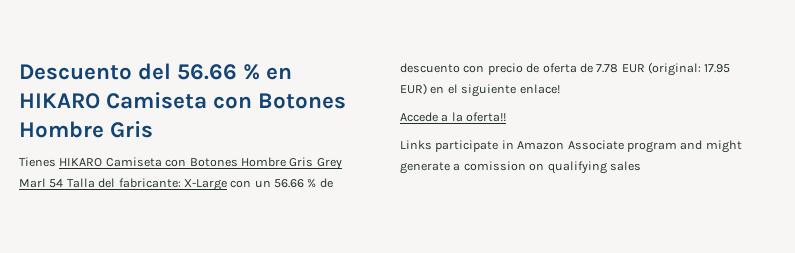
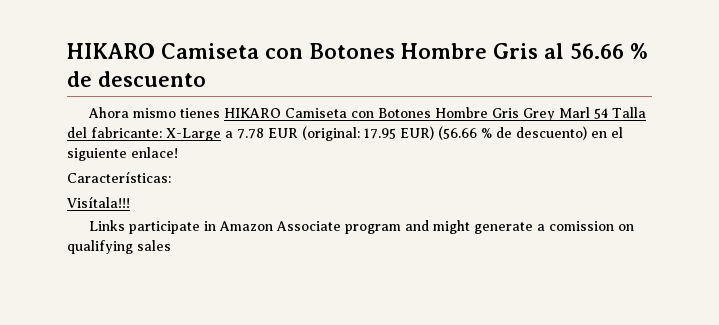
- Descuento del 56.66 % en HIKARO Camiseta con Botones Hombre Gris
- Tienes HIKARO Camiseta con Botones Hombre Gris Grey Marl 54 Talla del fabricante: X-Large con un 56.66 % de descuento con precio de oferta de 7.78 EUR (original: 17.95 EUR) en el siguiente enlace!
+ HIKARO Camiseta con Botones Hombre Gris al 56.66 % de descuento
+ Ahora mismo tienes HIKARO Camiseta con Botones Hombre Gris Grey Marl 54 Talla del fabricante: X-Large a 7.78 EUR (original: 17.95 EUR) (56.66 % de descuento) en el siguiente enlace!
- Accede a la oferta!!
+ Características:
+ Visítala!!!

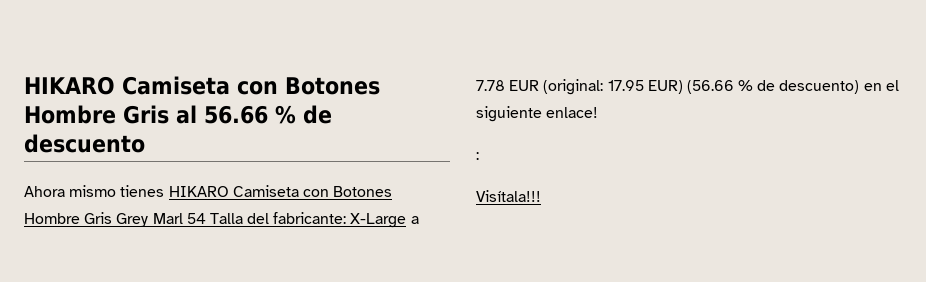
- Características:
+ :
- Links participate in Amazon Associate program and might generate a comission on qualifying sales

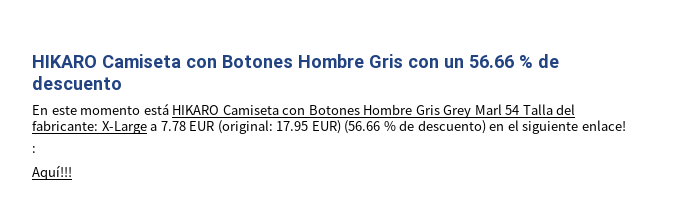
- HIKARO Camiseta con Botones Hombre Gris al 56.66 % de descuento
+ HIKARO Camiseta con Botones Hombre Gris con un 56.66 % de descuento
- Ahora mismo tienes HIKARO Camiseta con Botones Hombre Gris Grey Marl 54 Talla del fabricante: X-Large a 7.78 EUR (original: 17.95 EUR) (56.66 % de descuento) en el siguiente enlace!
+ En este momento está HIKARO Camiseta con Botones Hombre Gris Grey Marl 54 Talla del fabricante: X-Large a 7.78 EUR (original: 17.95 EUR) (56.66 % de descuento) en el siguiente enlace!
- Visítala!!!
+ Aquí!!!

